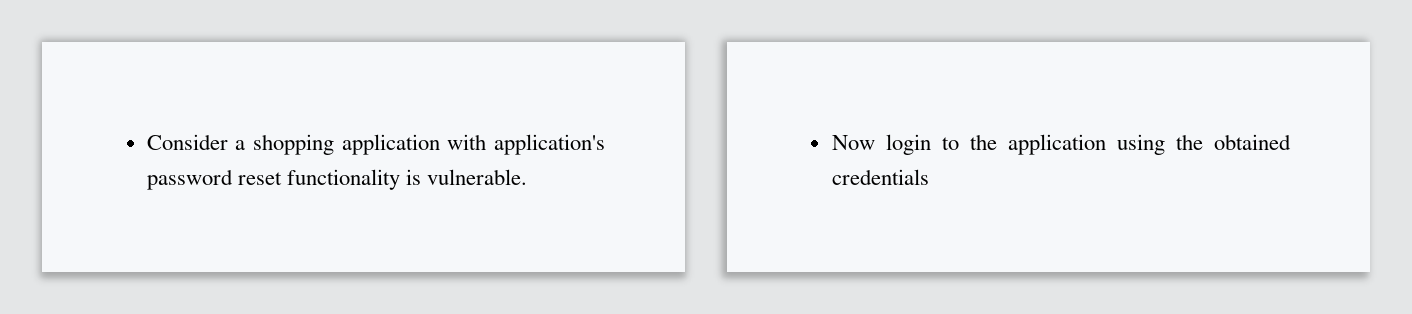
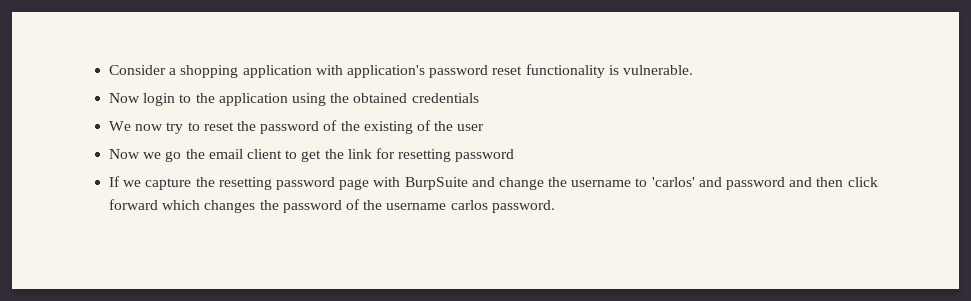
+ We now try to reset the password of the existing of the user
+ Now we go the email client to get the link for resetting password
+ If we capture the resetting password page with BurpSuite and change the username to 'carlos' and password and then click forward which changes the password of the username carlos password.

